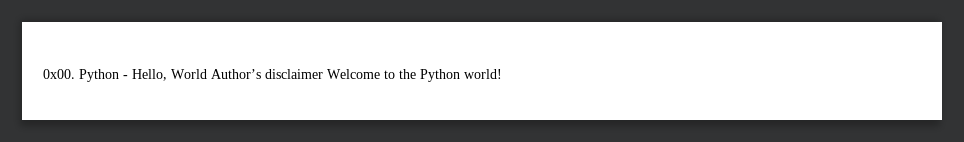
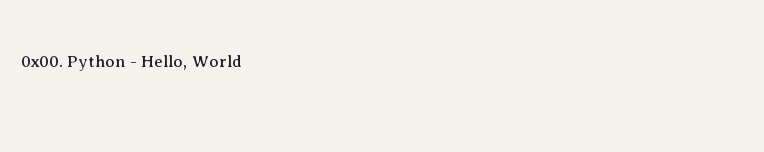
- Python - Hello, World Author’s disclaimer Welcome to the Python world!
+ Python - Hello, World

